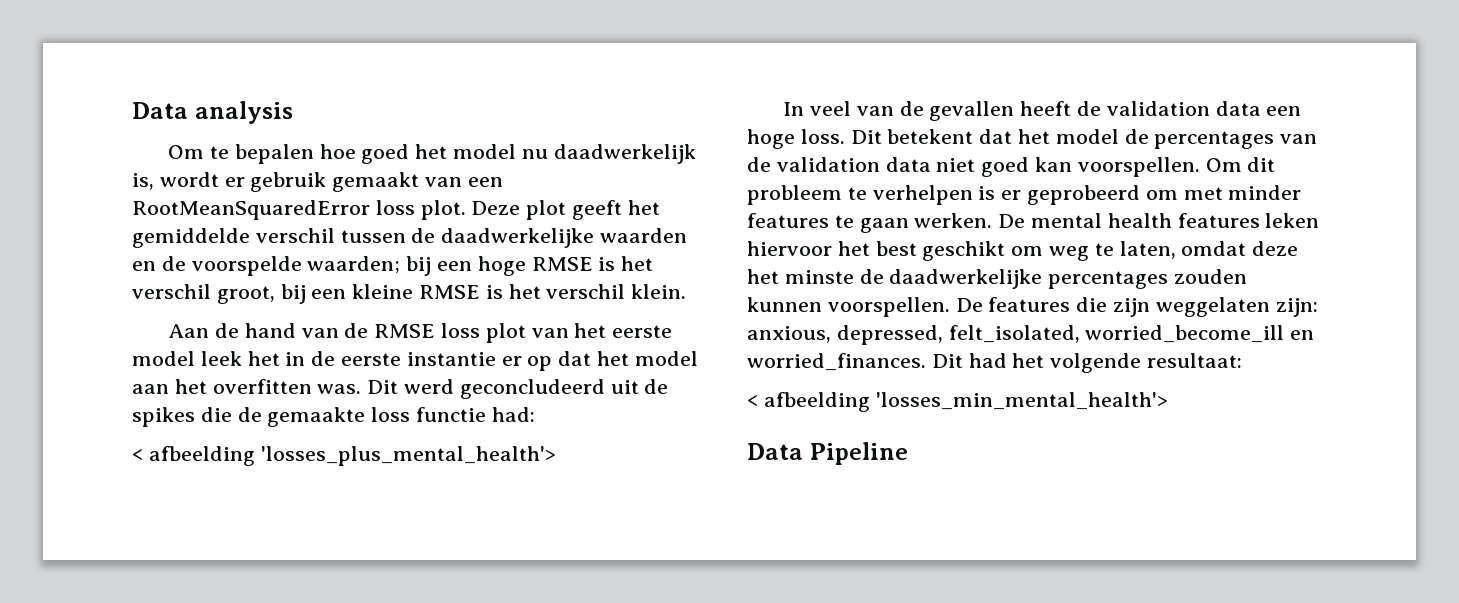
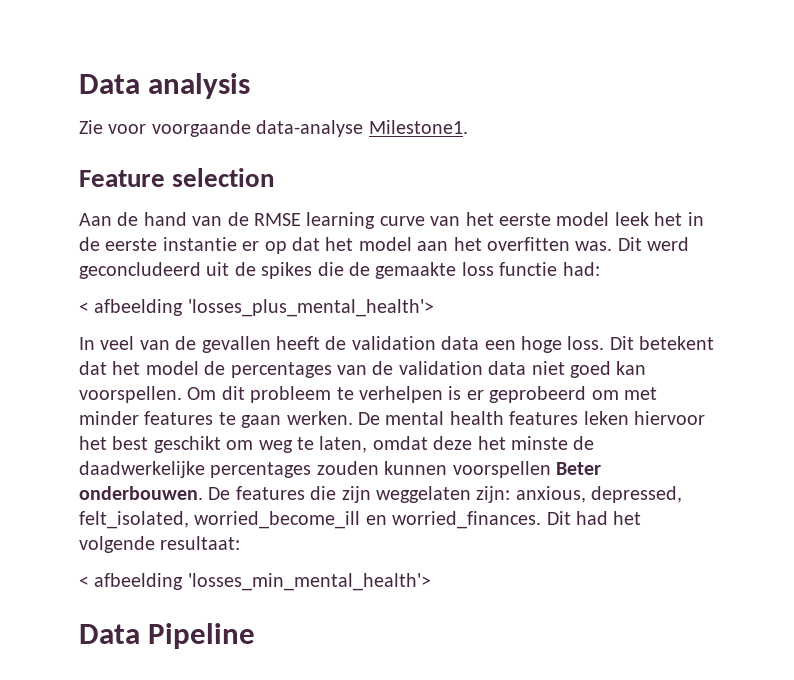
- Om te bepalen hoe goed het model nu daadwerkelijk is, wordt er gebruik gemaakt van een RootMeanSquaredError loss plot. Deze plot geeft het gemiddelde verschil tussen de daadwerkelijke waarden en de voorspelde waarden; bij een hoge RMSE is het verschil groot, bij een kleine RMSE is het verschil klein.
+ Zie voor voorgaande data-analyse Milestone1.
+ Feature selection
- Aan de hand van de RMSE loss plot van het eerste model leek het in de eerste instantie er op dat het model aan het overfitten was.
+ Aan de hand van de RMSE learning curve van het eerste model leek het in de eerste instantie er op dat het model aan het overfitten was.
- De mental health features leken hiervoor het best geschikt om weg te laten, omdat deze het minste de daadwerkelijke percentages zouden kunnen voorspellen.
+ De mental health features leken hiervoor het best geschikt om weg te laten, omdat deze het minste de daadwerkelijke percentages zouden kunnen voorspellen Beter onderbouwen.

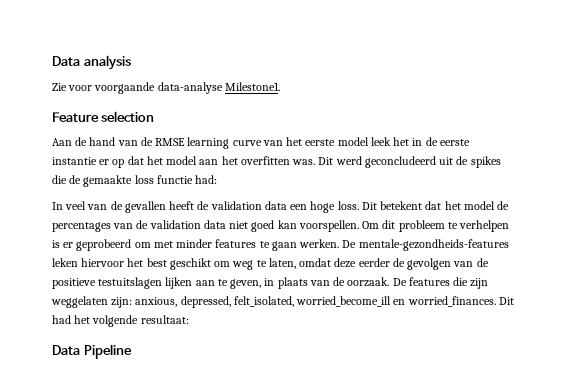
- < afbeelding 'losses_plus_mental_health'>
- De mental health features leken hiervoor het best geschikt om weg te laten, omdat deze het minste de daadwerkelijke percentages zouden kunnen voorspellen Beter onderbouwen.
+ De mentale-gezondheids-features leken hiervoor het best geschikt om weg te laten, omdat deze eerder de gevolgen van de positieve testuitslagen lijken aan te geven, in plaats van de oorzaak.
- < afbeelding 'losses_min_mental_health'>

